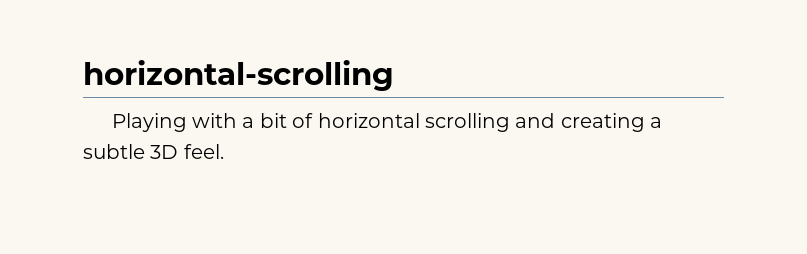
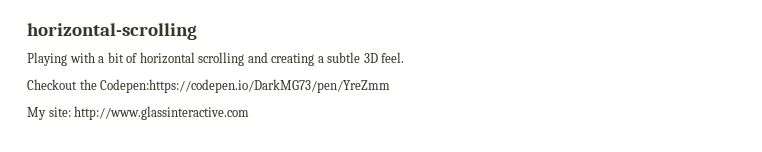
+ Checkout the Codepen:https://codepen.io/DarkMG73/pen/YreZmm
+ My site: http://www.glassinteractive.com

